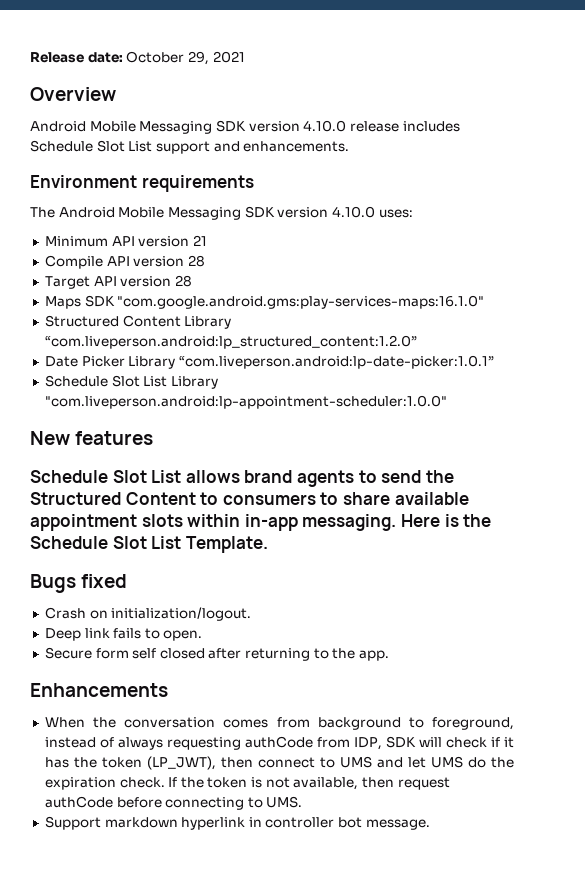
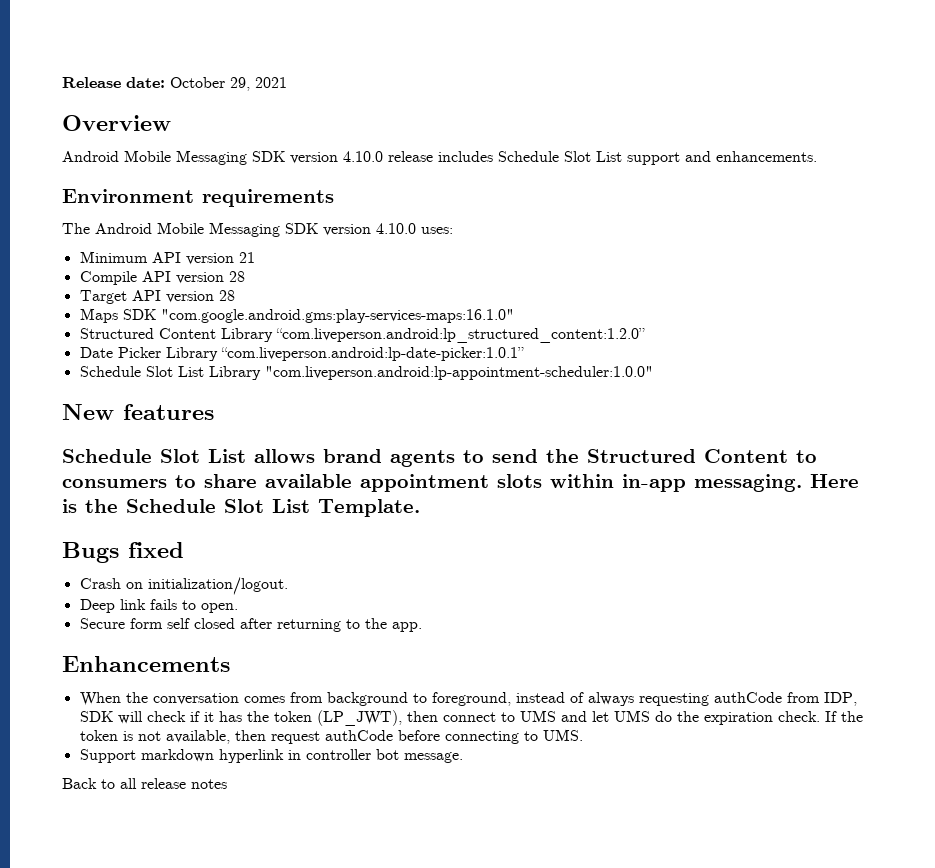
+ Back to all release notes

